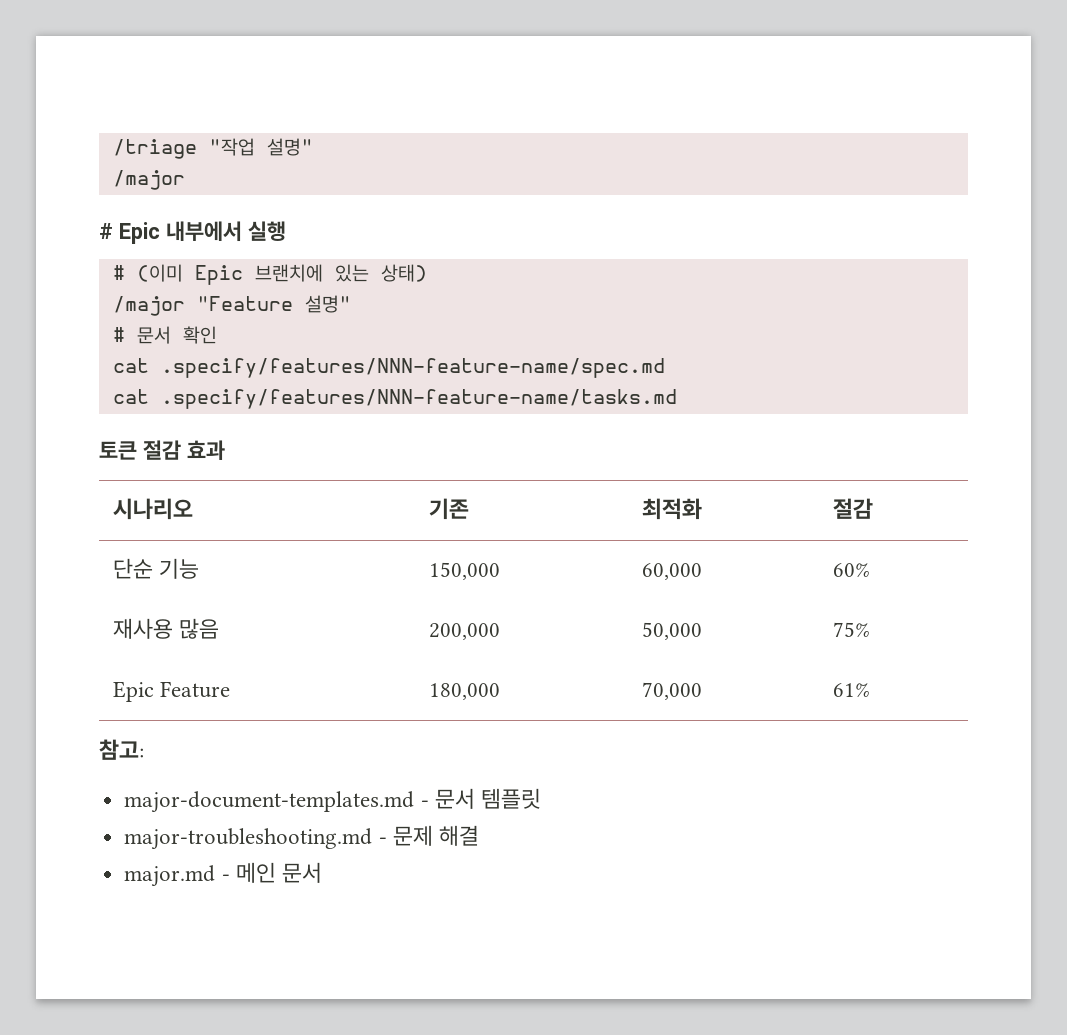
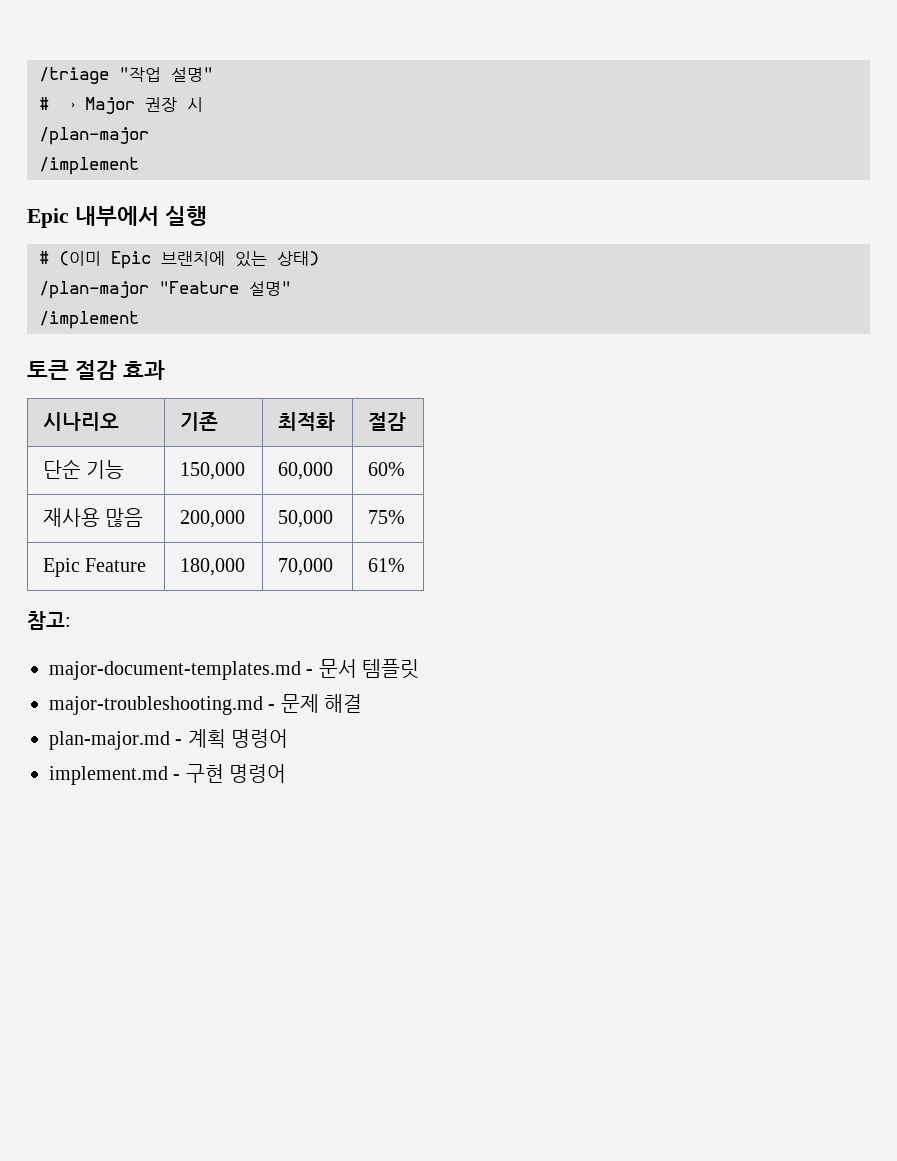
  /triage "작업 설명"
- /major
- # Epic 내부에서 실행
+ # → Major 권장 시
+ /plan-major
+ /implement
+ Epic 내부에서 실행
- /major "Feature 설명"
- # 문서 확인
- cat .specify/features/NNN-feature-name/spec.md
- cat .specify/features/NNN-feature-name/tasks.md
+ /plan-major "Feature 설명"
+ /implement
- major.md - 메인 문서
+ plan-major.md - 계획 명령어
+ implement.md - 구현 명령어

